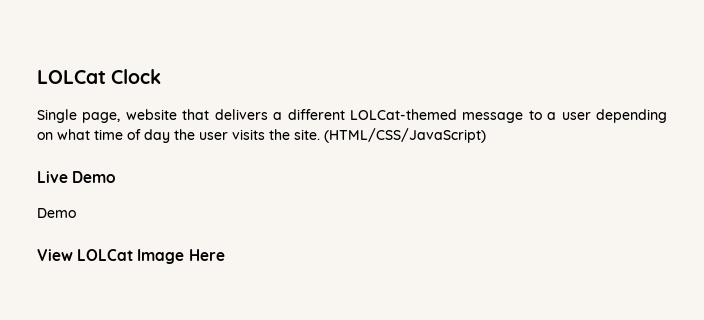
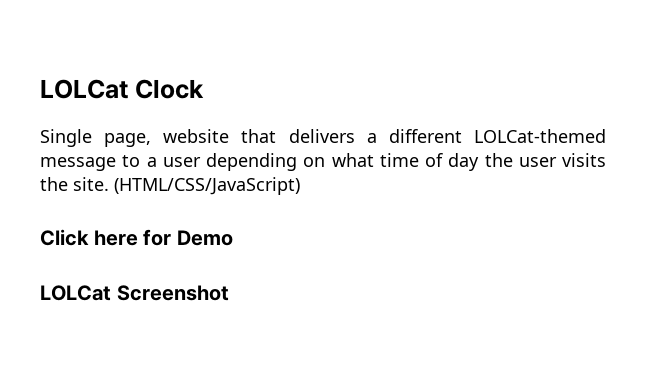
- Live Demo
- Demo
- View LOLCat Image Here
+ Click here for Demo
+ LOLCat Screenshot

